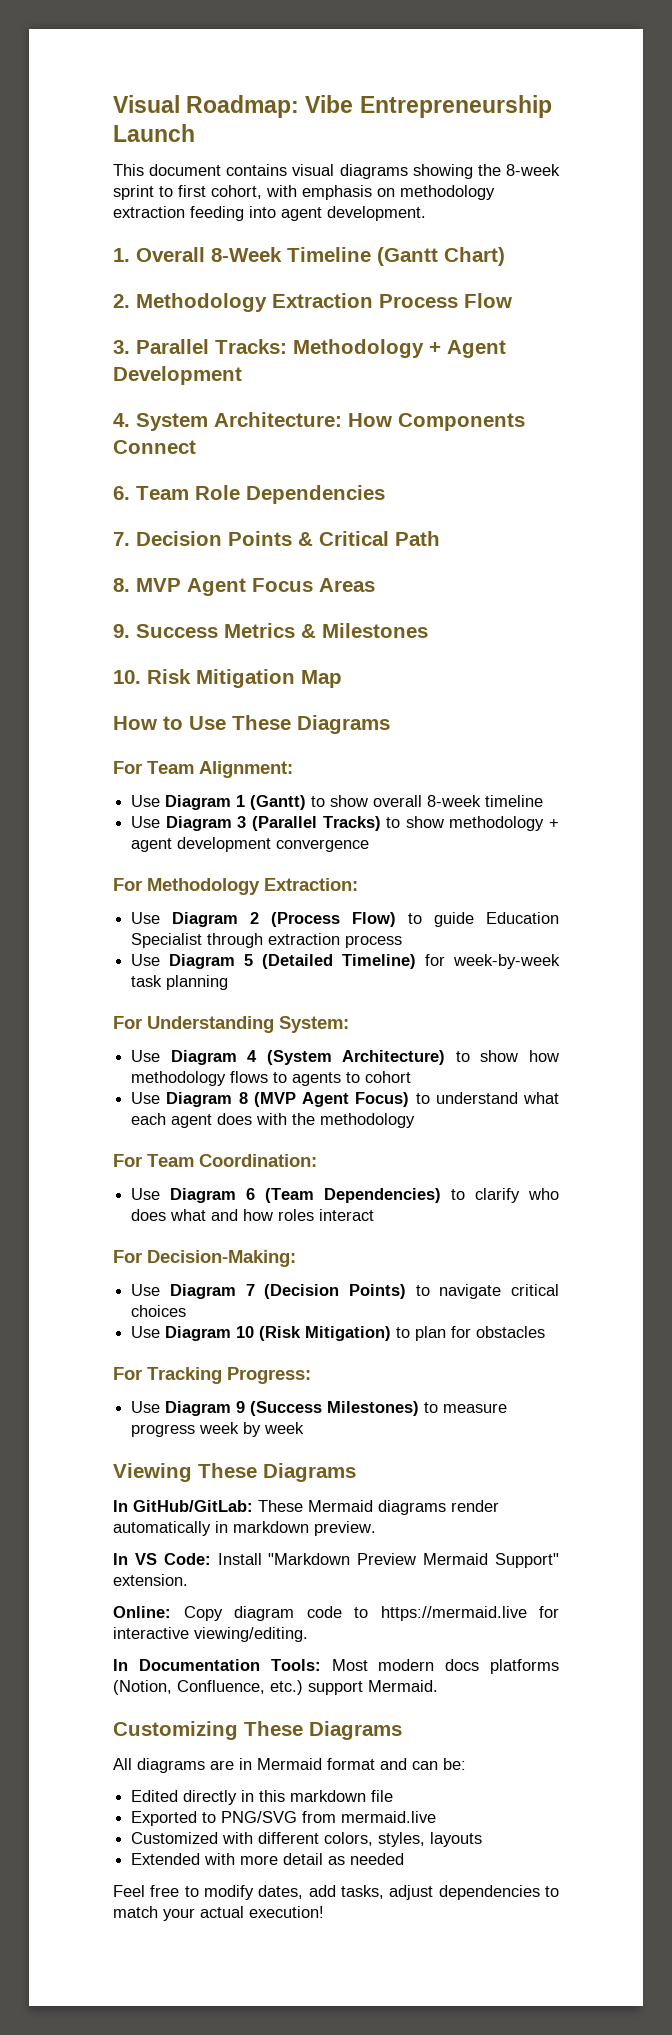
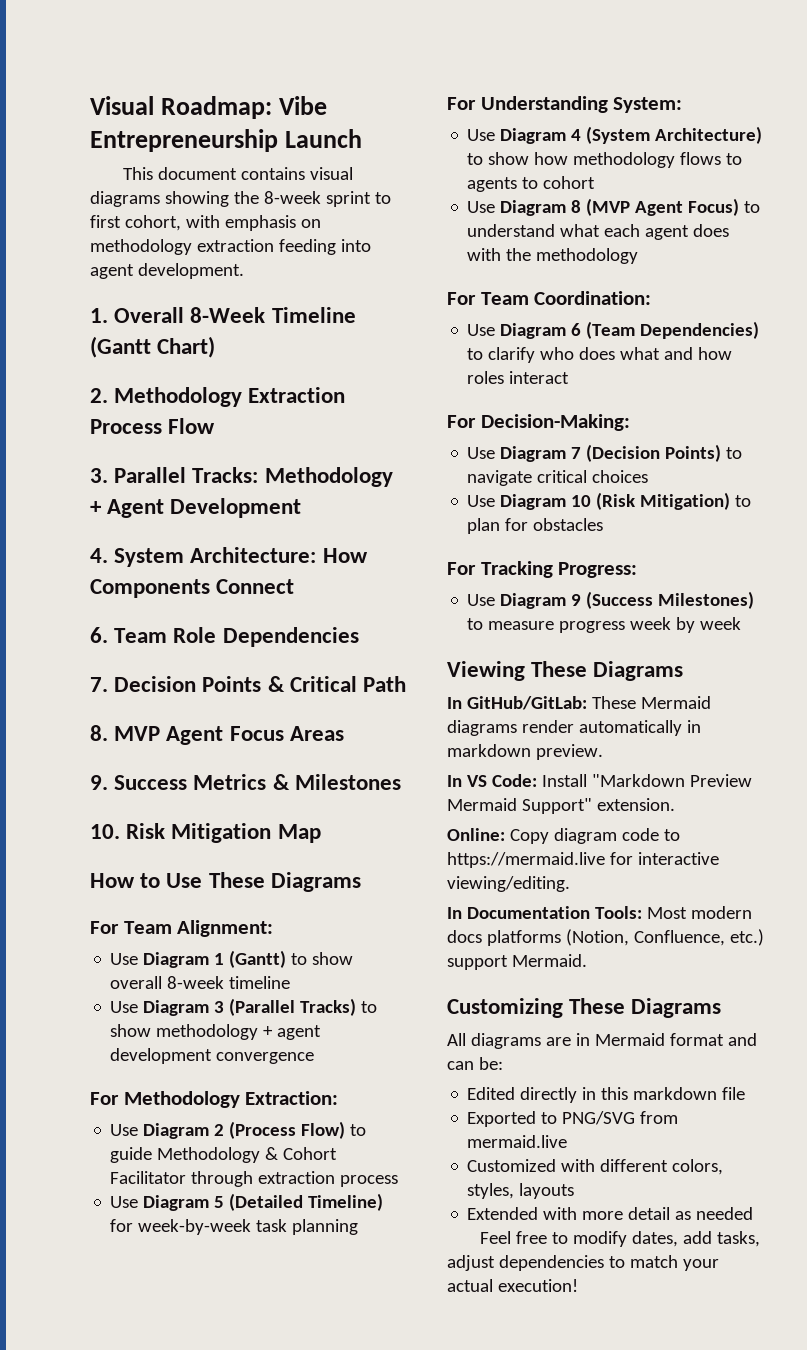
- Use Diagram 2 (Process Flow) to guide Education Specialist through extraction process
+ Use Diagram 2 (Process Flow) to guide Methodology & Cohort Facilitator through extraction process

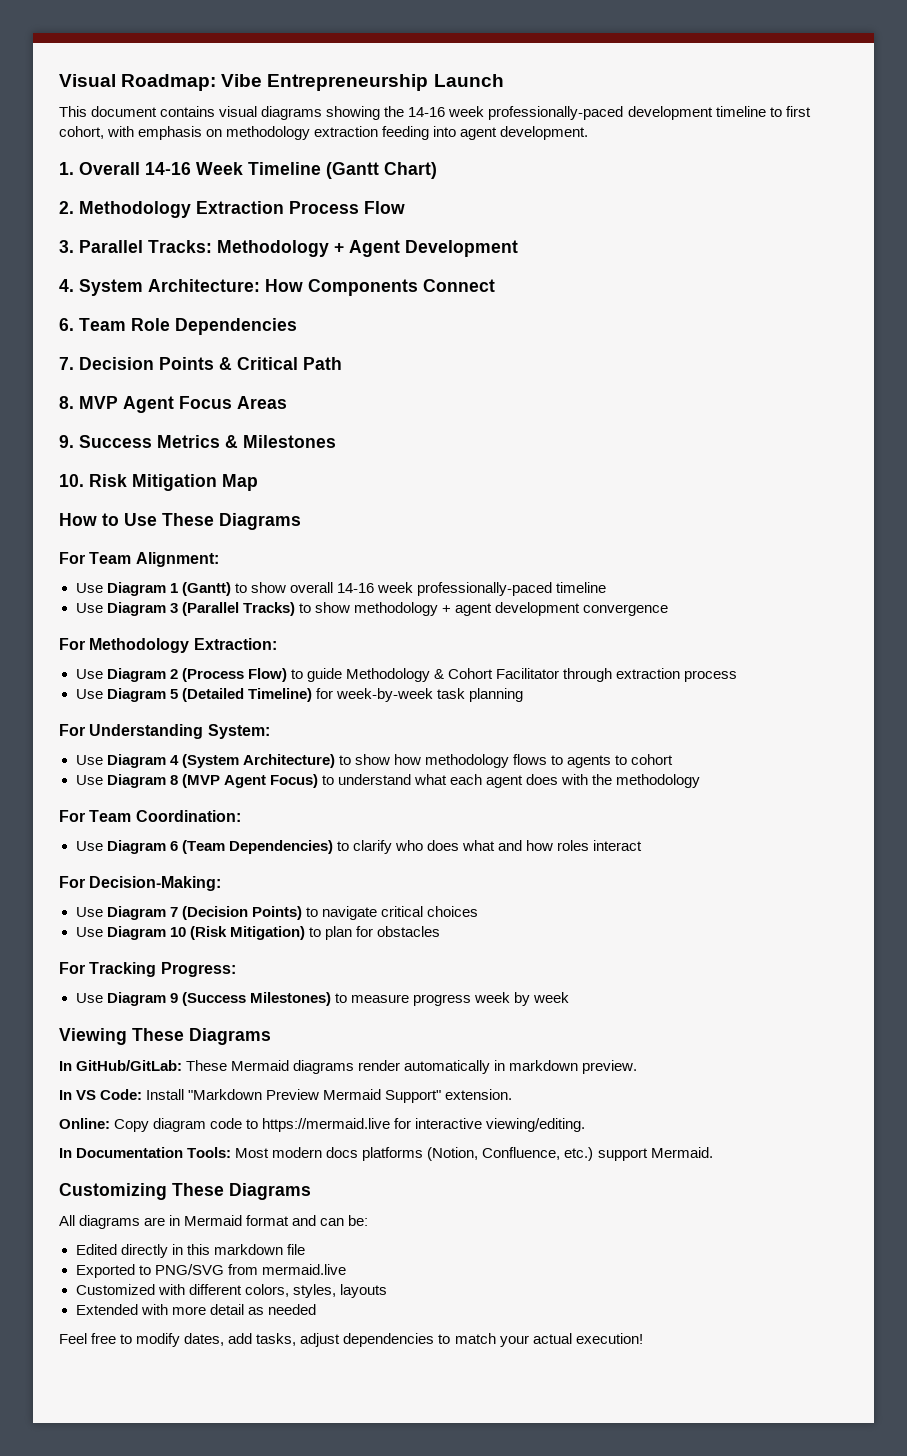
- This document contains visual diagrams showing the 8-week sprint to first cohort, with emphasis on methodology extraction feeding into agent development.
+ This document contains visual diagrams showing the 14-16 week professionally-paced development timeline to first cohort, with emphasis on methodology extraction feeding into agent development.
- 1. Overall 8-Week Timeline (Gantt Chart)
+ 1. Overall 14-16 Week Timeline (Gantt Chart)
- Use Diagram 1 (Gantt) to show overall 8-week timeline
+ Use Diagram 1 (Gantt) to show overall 14-16 week professionally-paced timeline

